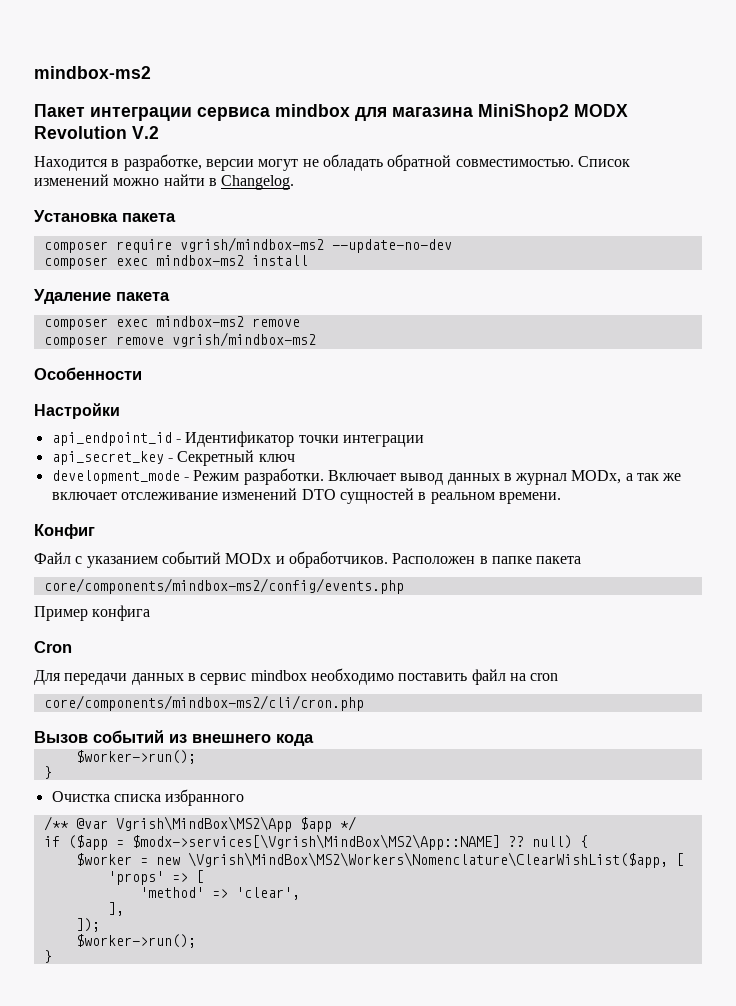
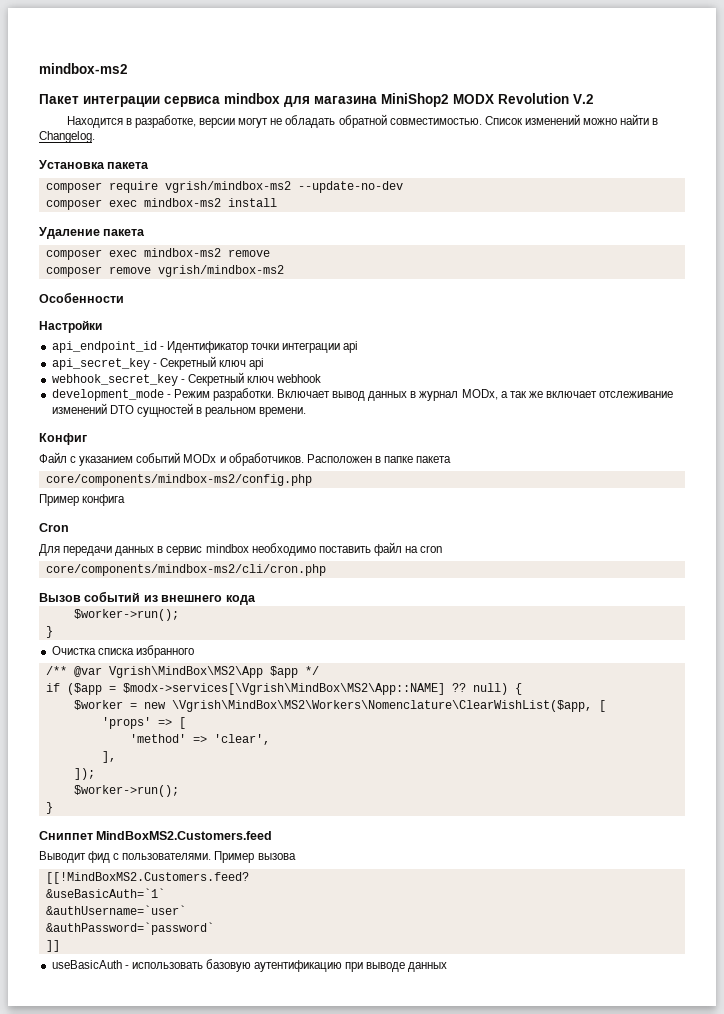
- api_endpoint_id - Идентификатор точки интеграции
+ api_endpoint_id - Идентификатор точки интеграции api
- api_secret_key - Секретный ключ
+ api_secret_key - Секретный ключ api
+ webhook_secret_key - Секретный ключ webhook
- core/components/mindbox-ms2/config/events.php
+ core/components/mindbox-ms2/config.php
+ Сниппет MindBoxMS2.Customers.feed
+ Выводит фид с пользователями. Пример вызова
+ [[!MindBoxMS2.Customers.feed?
+ &useBasicAuth=`1`
+ &authUsername=`user`
+ &authPassword=`password`
+ ]]
+ useBasicAuth - использовать базовую аутентификацию при выводе данных

